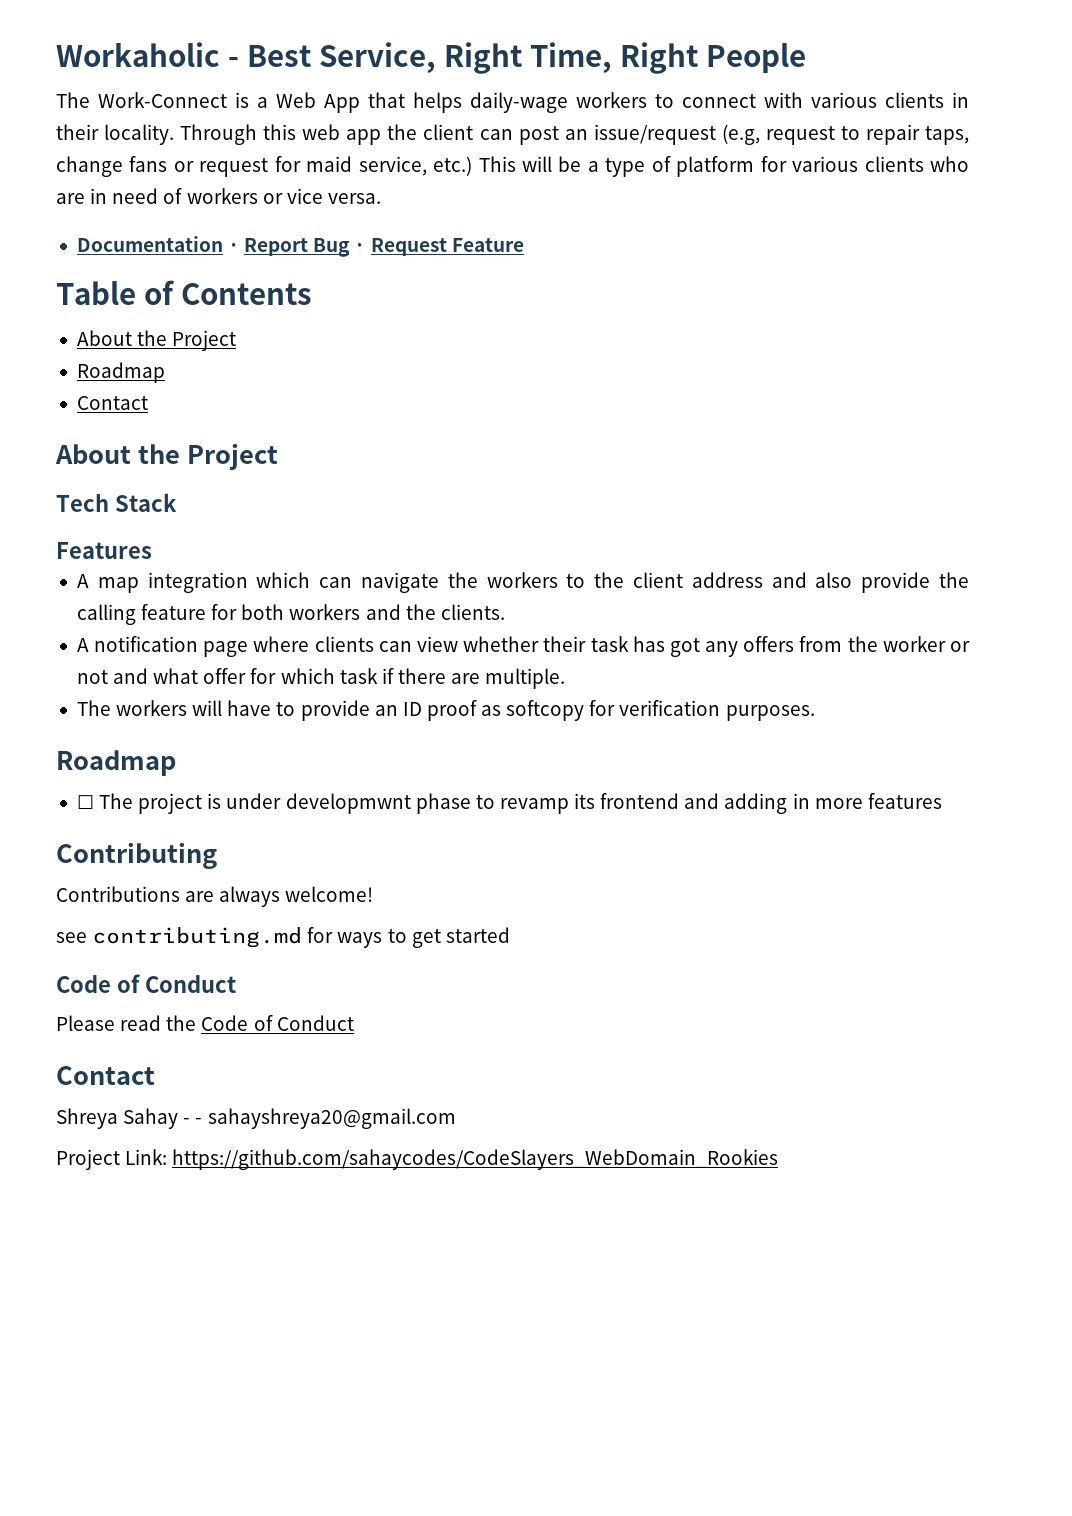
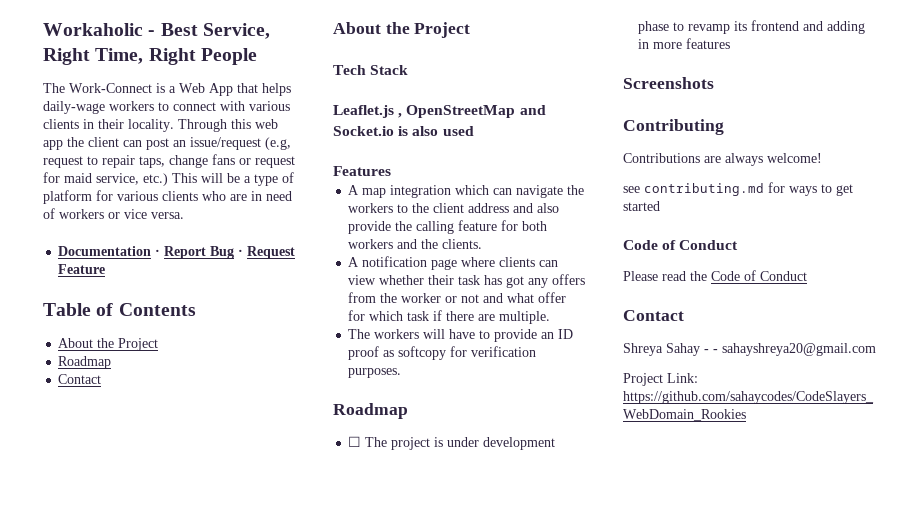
+ Leaflet.js , OpenStreetMap and Socket.io is also used
- ☐ The project is under developmwnt phase to revamp its frontend and adding in more features
+ ☐ The project is under development phase to revamp its frontend and adding in more features
+ Screenshots

